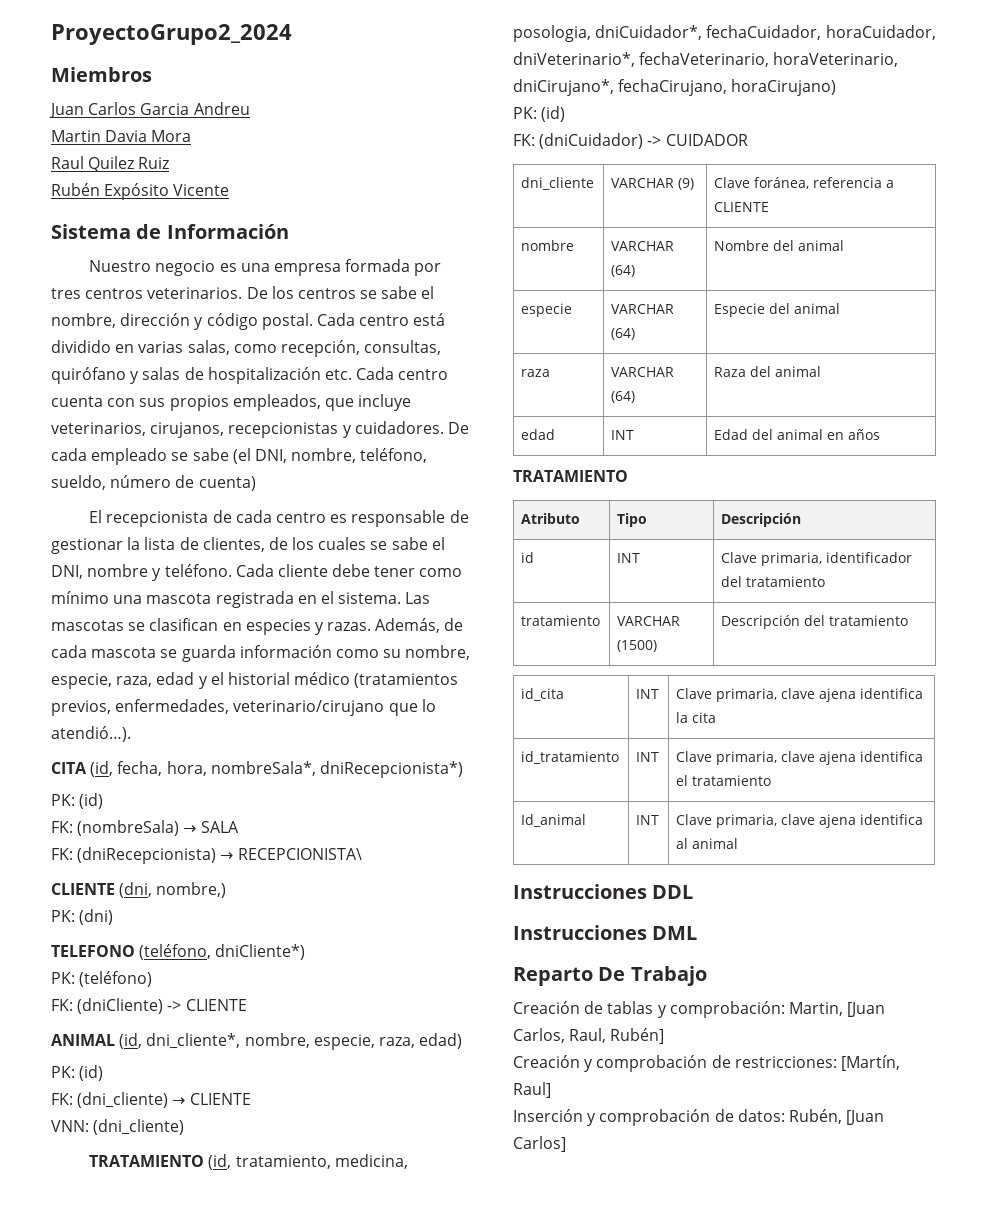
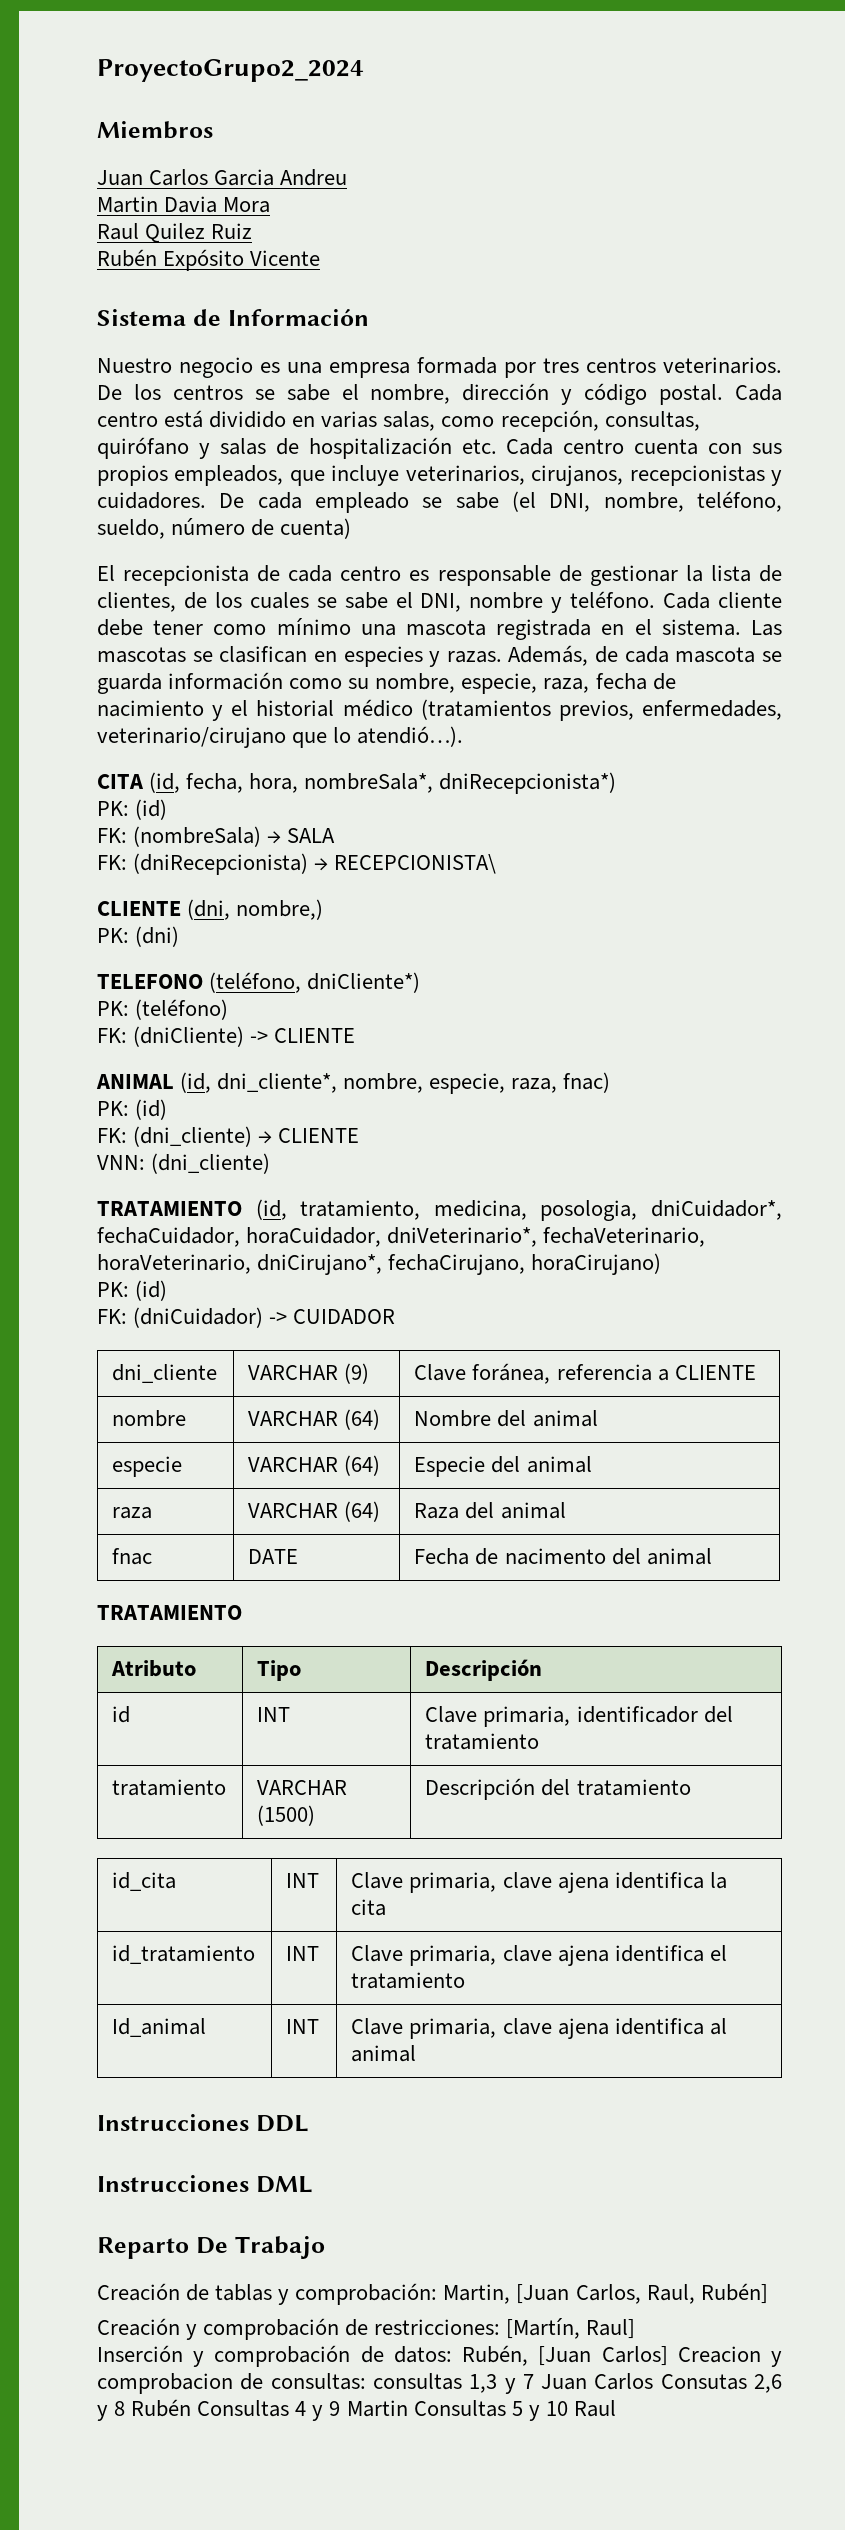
- Además, de cada mascota se guarda información como su nombre, especie, raza, edad y el historial médico (tratamientos previos, enfermedades, veterinario/cirujano que lo atendió…).
+ Además, de cada mascota se guarda información como su nombre, especie, raza, fecha de nacimiento y el historial médico (tratamientos previos, enfermedades, veterinario/cirujano que lo atendió…).
- ANIMAL (id, dni_cliente*, nombre, especie, raza, edad)
+ ANIMAL (id, dni_cliente*, nombre, especie, raza, fnac)
- edad | INT | Edad del animal en años
+ fnac | DATE | Fecha de nacimento del animal
- Inserción y comprobación de datos: Rubén, [Juan Carlos]
+ Inserción y comprobación de datos: Rubén, [Juan Carlos] Creacion y comprobacion de consultas: consultas 1,3 y 7 Juan Carlos Consutas 2,6 y 8 Rubén Consultas 4 y 9 Martin Consultas 5 y 10 Raul

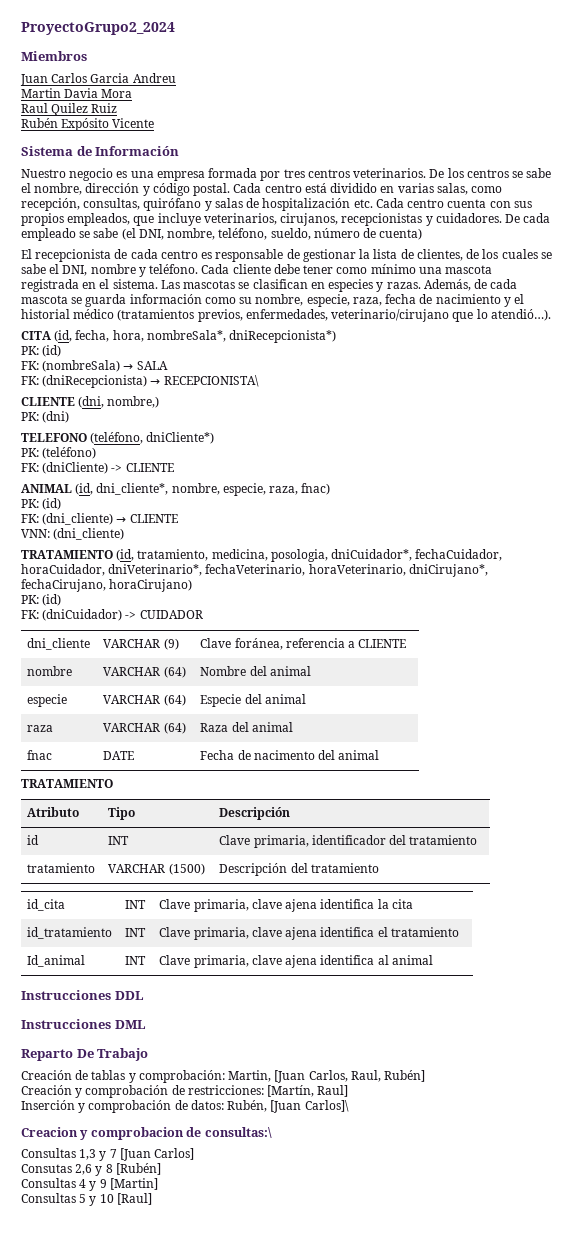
- Inserción y comprobación de datos: Rubén, [Juan Carlos] Creacion y comprobacion de consultas: consultas 1,3 y 7 Juan Carlos Consutas 2,6 y 8 Rubén Consultas 4 y 9 Martin Consultas 5 y 10 Raul
+ Inserción y comprobación de datos: Rubén, [Juan Carlos]\
+ Creacion y comprobacion de consultas:\
+ Consultas 1,3 y 7 [Juan Carlos]
+ Consutas 2,6 y 8 [Rubén]
+ Consultas 4 y 9 [Martin]
+ Consultas 5 y 10 [Raul]

